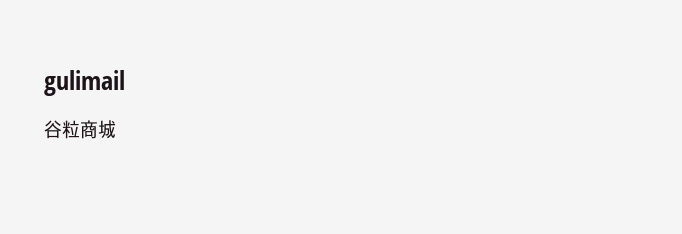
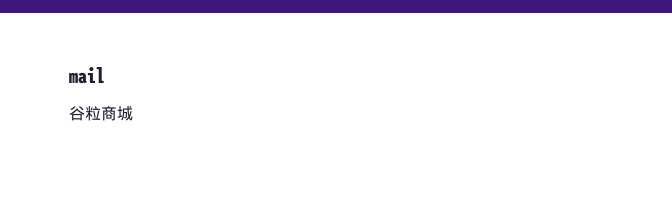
- gulimail
+ mail

